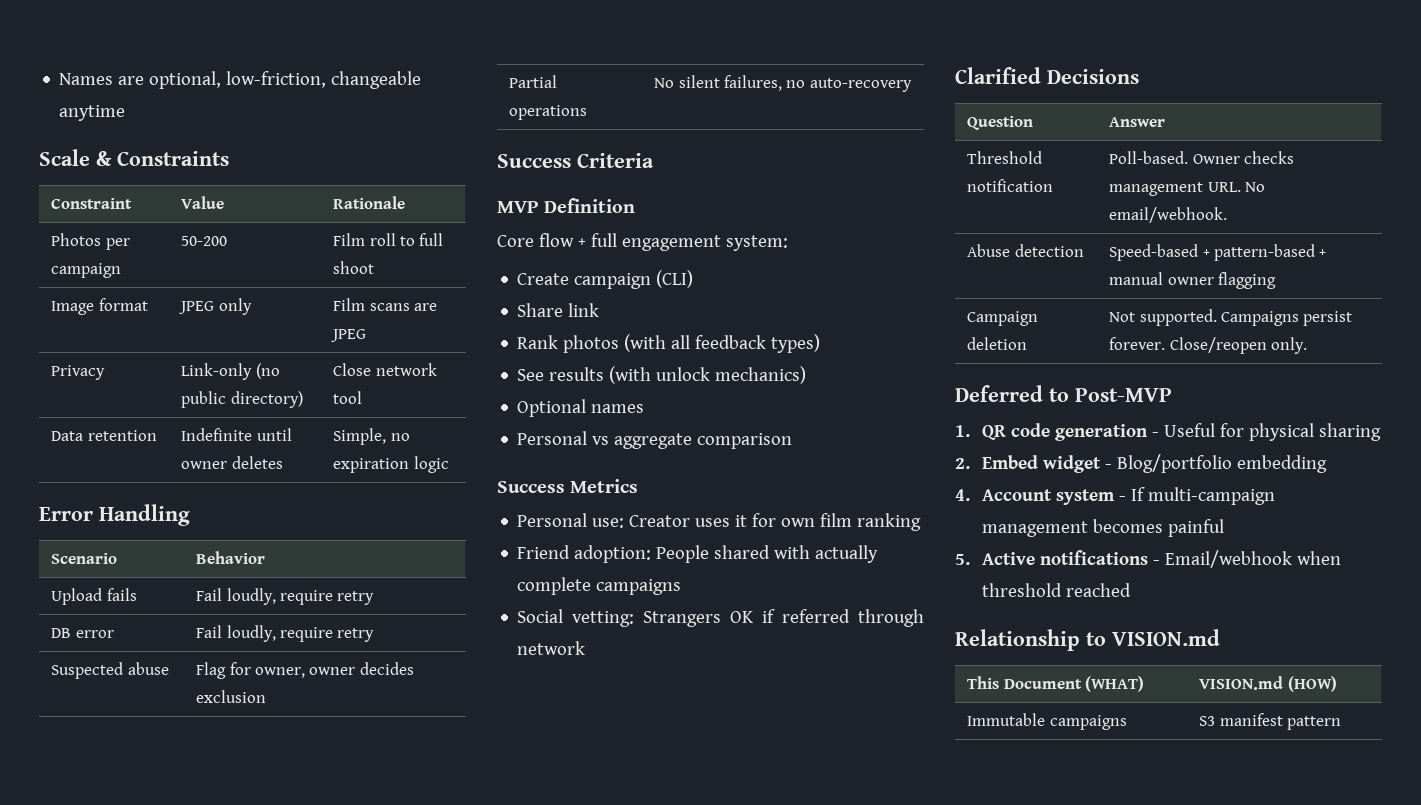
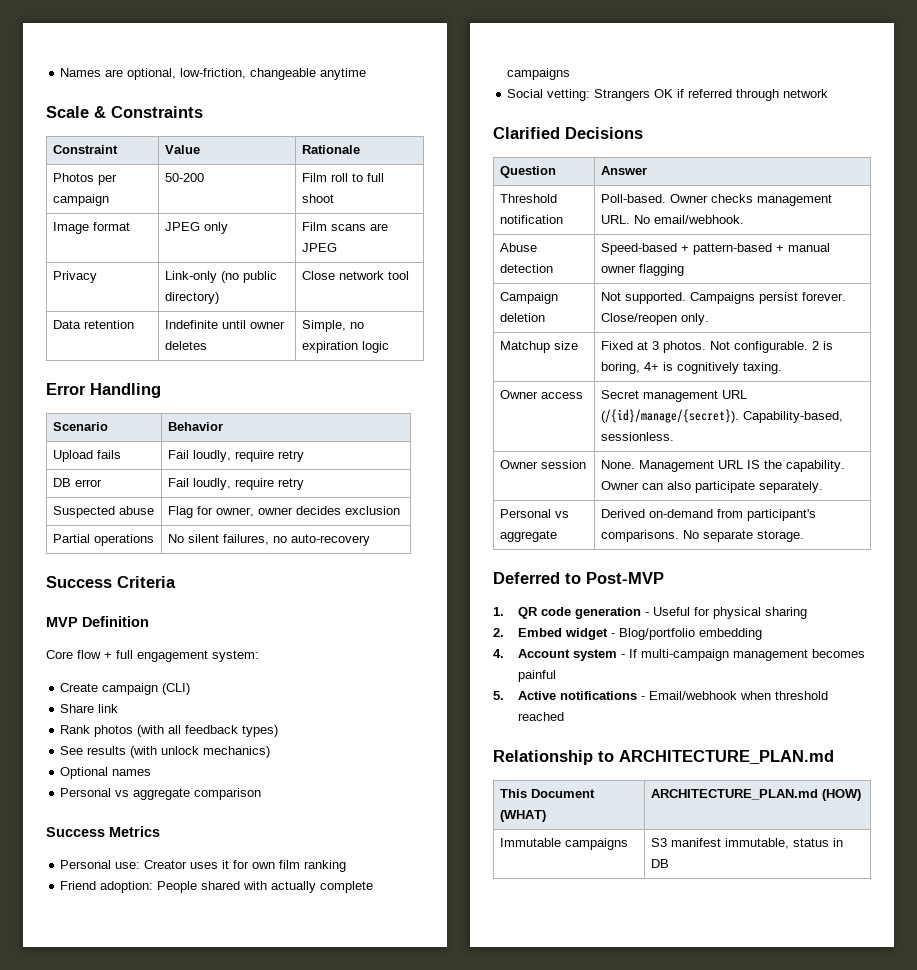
+ Matchup size | Fixed at 3 photos. Not configurable. 2 is boring, 4+ is cognitively taxing.
+ Owner access | Secret management URL (/{id}/manage/{secret}). Capability-based, sessionless.
+ Owner session | None. Management URL IS the capability. Owner can also participate separately.
+ Personal vs aggregate | Derived on-demand from participant's comparisons. No separate storage.
- Relationship to VISION.md
+ Relationship to ARCHITECTURE_PLAN.md
- This Document (WHAT) | VISION.md (HOW)
+ This Document (WHAT) | ARCHITECTURE_PLAN.md (HOW)
- Immutable campaigns | S3 manifest pattern
+ Immutable campaigns | S3 manifest immutable, status in DB

